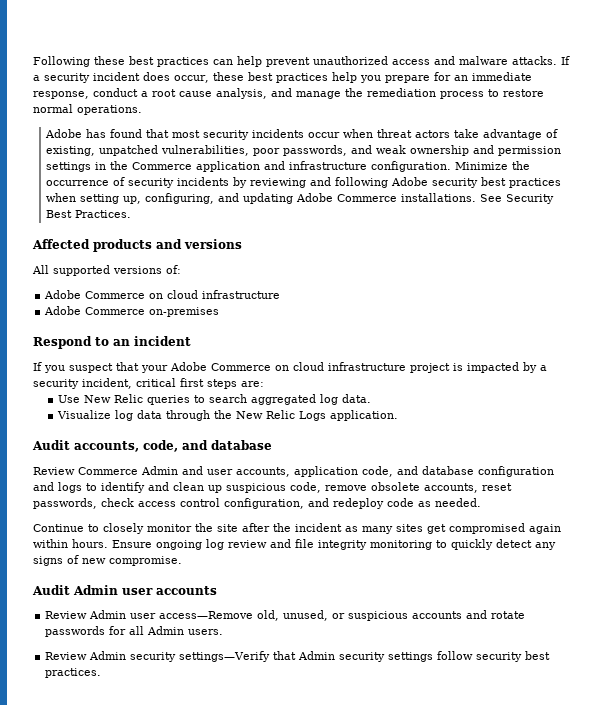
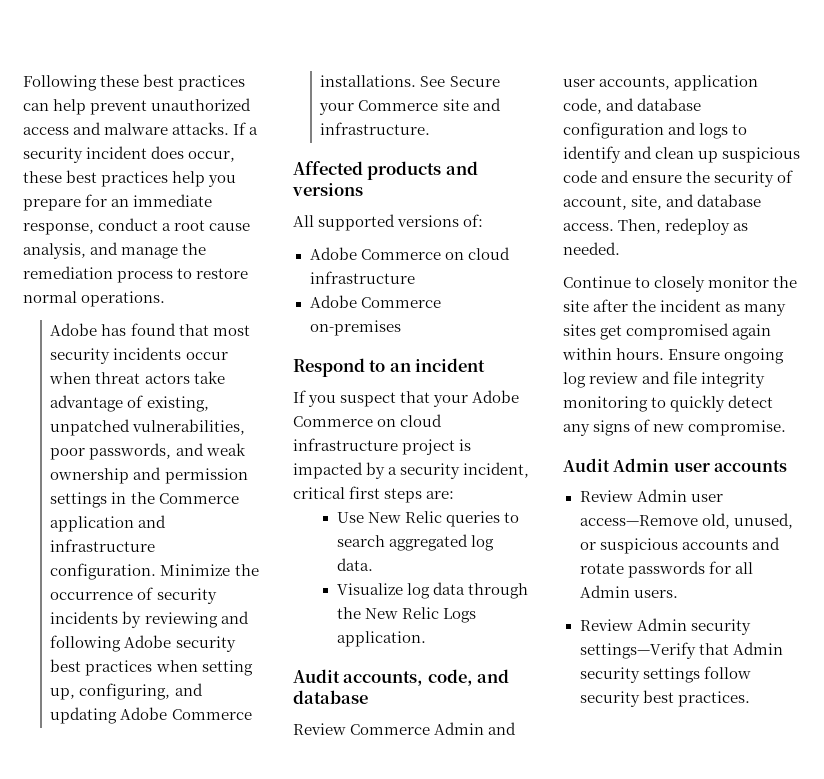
- See Security Best Practices.
+ See Secure your Commerce site and infrastructure.
- Review Commerce Admin and user accounts, application code, and database configuration and logs to identify and clean up suspicious code, remove obsolete accounts, reset passwords, check access control configuration, and redeploy code as needed.
+ Review Commerce Admin and user accounts, application code, and database configuration and logs to identify and clean up suspicious code and ensure the security of account, site, and database access. Then, redeploy as needed.

